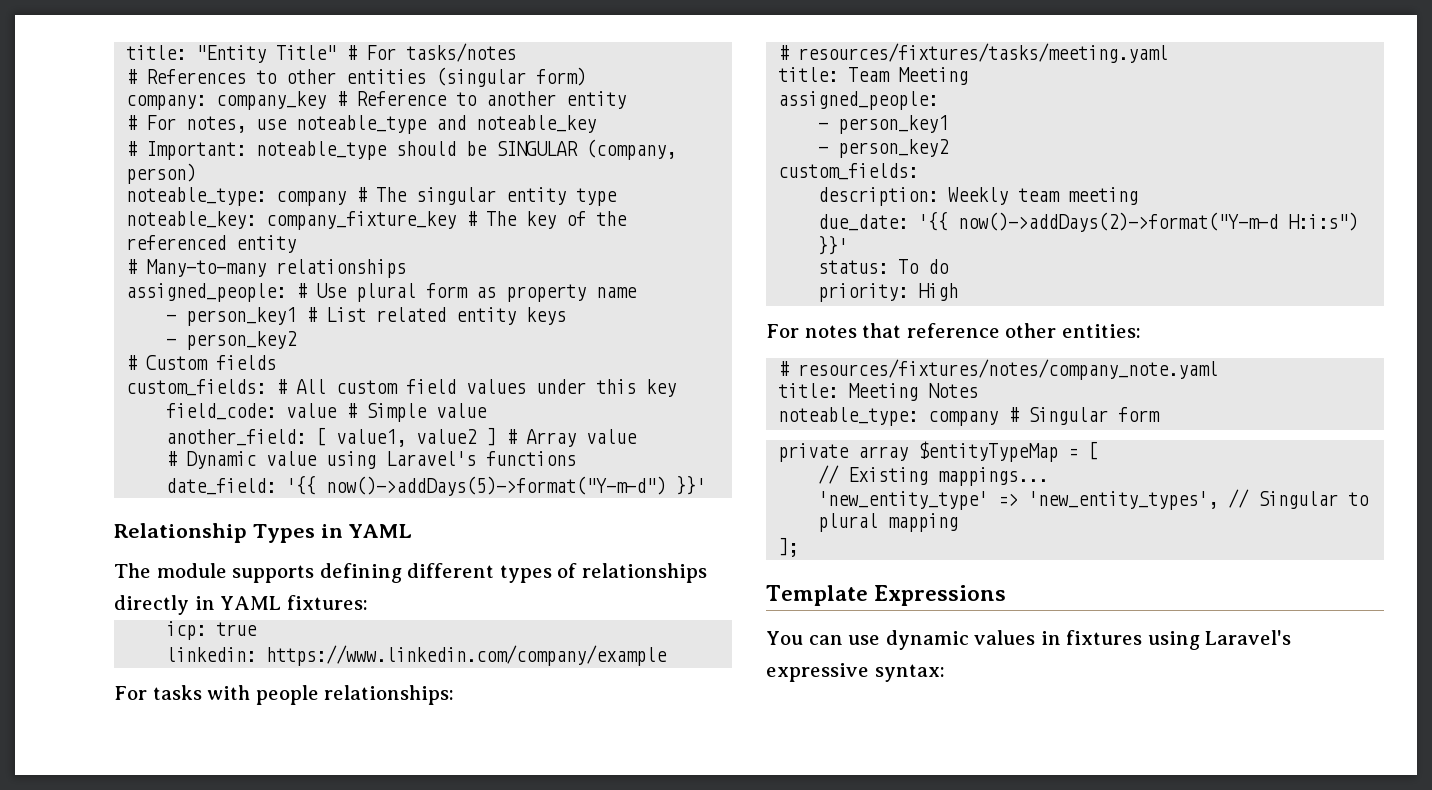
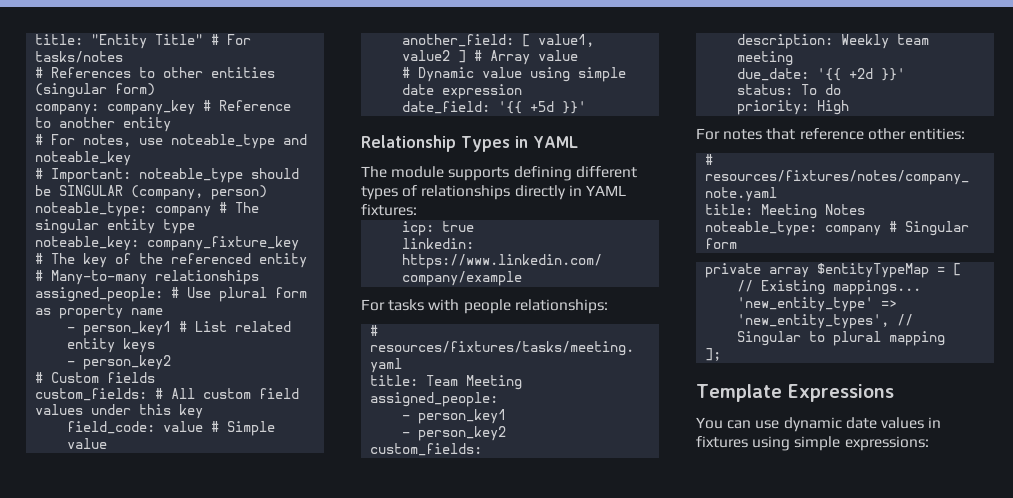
- # Dynamic value using Laravel's functions
+ # Dynamic value using simple date expression
- date_field: '{{ now()->addDays(5)->format("Y-m-d") }}'
+ date_field: '{{ +5d }}'
- due_date: '{{ now()->addDays(2)->format("Y-m-d H:i:s") }}'
+ due_date: '{{ +2d }}'
- You can use dynamic values in fixtures using Laravel's expressive syntax:
+ You can use dynamic date values in fixtures using simple expressions:

